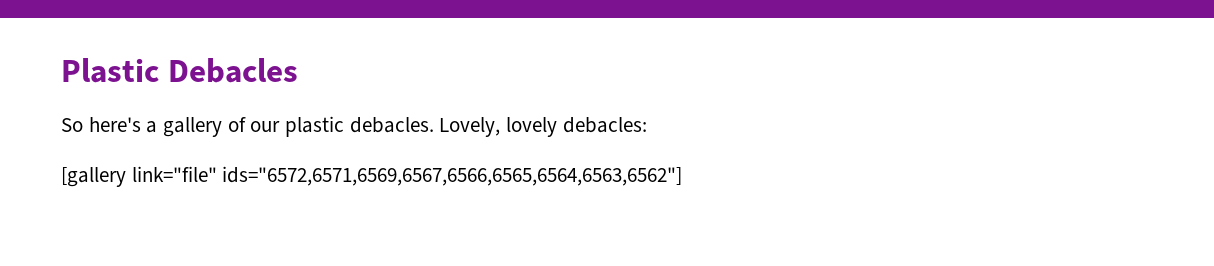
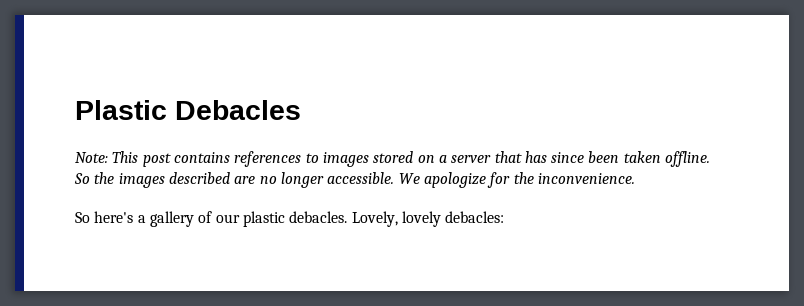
+ Note: This post contains references to images stored on a server that has since been taken offline. So the images described are no longer accessible. We apologize for the inconvenience.
- [gallery link="file" ids="6572,6571,6569,6567,6566,6565,6564,6563,6562"]

